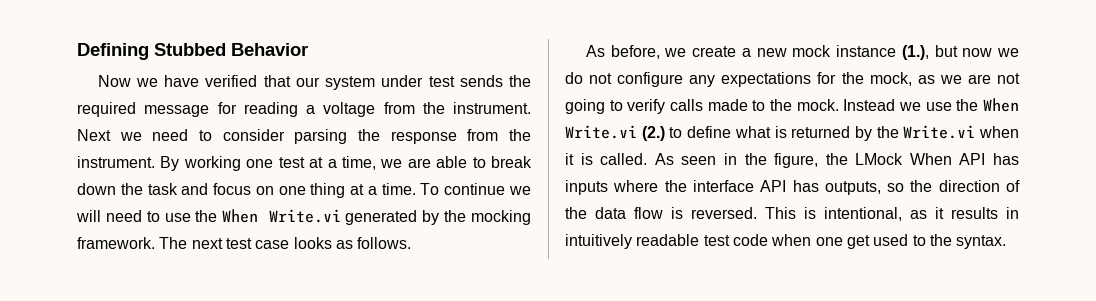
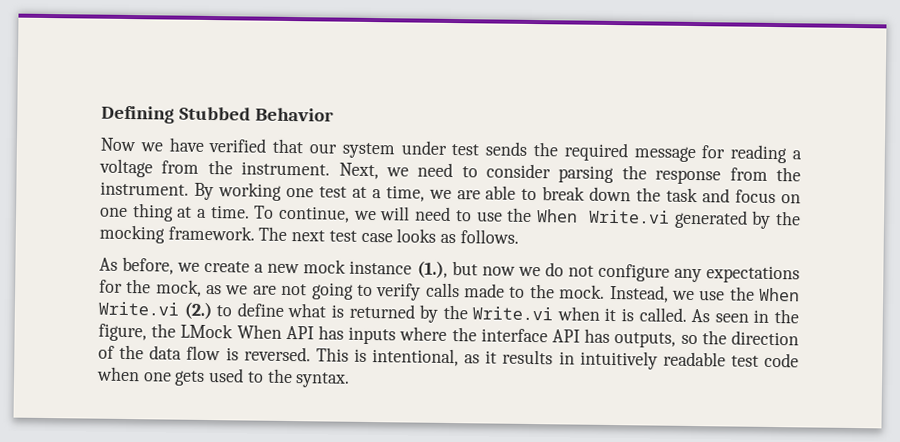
- Next we need to consider parsing the response from the instrument.
+ Next, we need to consider parsing the response from the instrument.
- To continue we will need to use the When Write.vi generated by the mocking framework.
+ To continue, we will need to use the When Write.vi generated by the mocking framework.
- Instead we use the When Write.vi (2.) to define what is returned by the Write.vi when it is called.
+ Instead, we use the When Write.vi (2.) to define what is returned by the Write.vi when it is called.
- This is intentional, as it results in intuitively readable test code when one get used to the syntax.
+ This is intentional, as it results in intuitively readable test code when one gets used to the syntax.

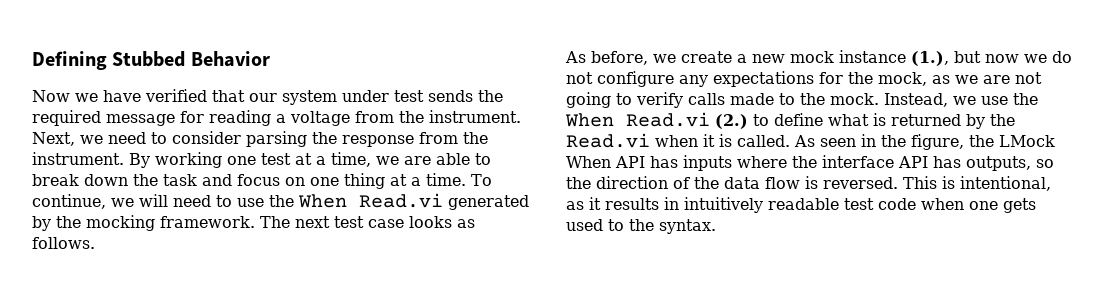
- To continue, we will need to use the When Write.vi generated by the mocking framework.
+ To continue, we will need to use the When Read.vi generated by the mocking framework.
- Instead, we use the When Write.vi (2.) to define what is returned by the Write.vi when it is called.
+ Instead, we use the When Read.vi (2.) to define what is returned by the Read.vi when it is called.

